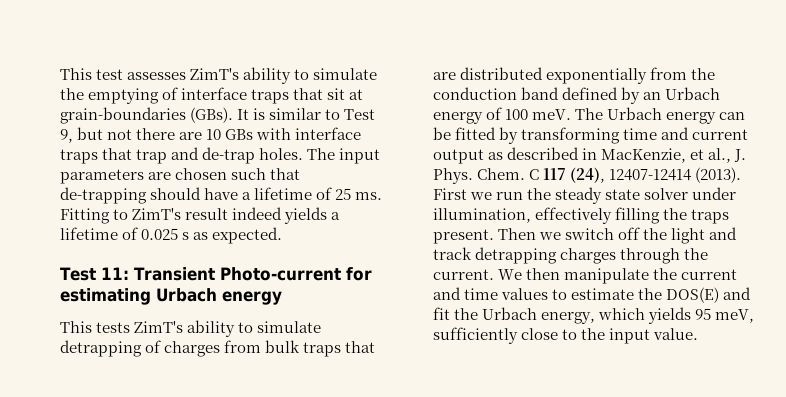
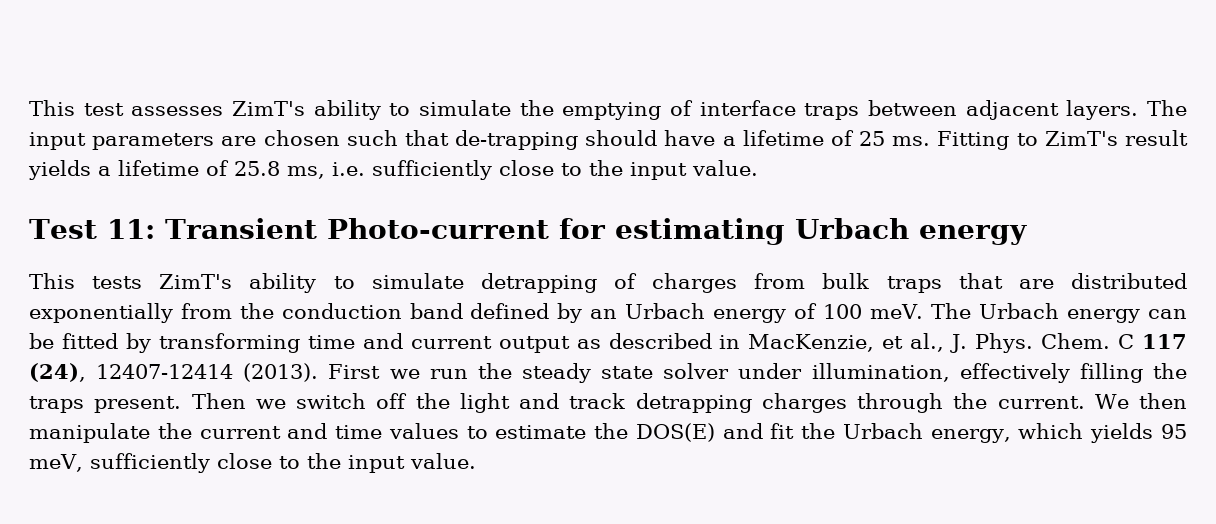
- This test assesses ZimT's ability to simulate the emptying of interface traps that sit at grain-boundaries (GBs). It is similar to Test 9, but not there are 10 GBs with interface traps that trap and de-trap holes.
+ This test assesses ZimT's ability to simulate the emptying of interface traps between adjacent layers.
- Fitting to ZimT's result indeed yields a lifetime of 0.025 s as expected.
+ Fitting to ZimT's result yields a lifetime of 25.8 ms, i.e. sufficiently close to the input value.

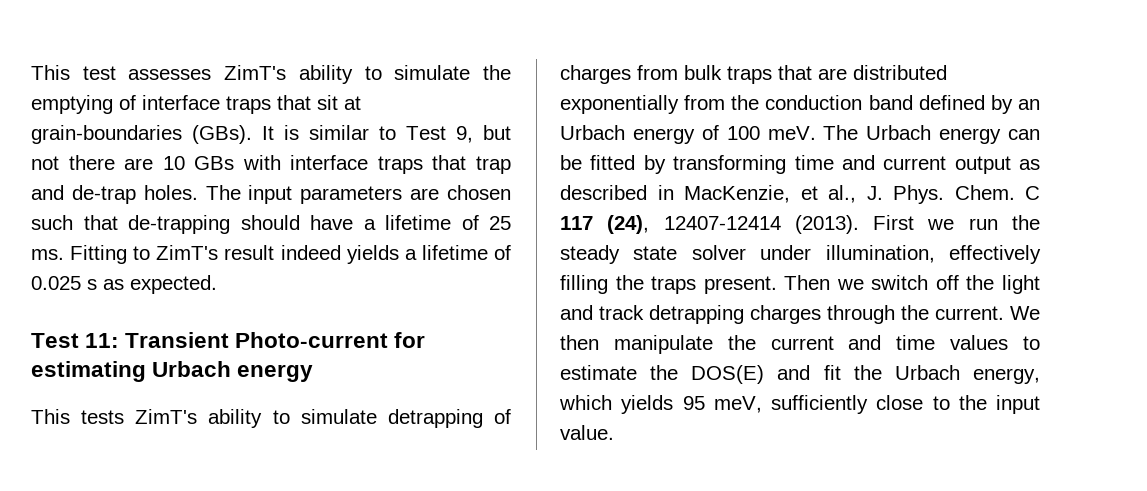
- This test assesses ZimT's ability to simulate the emptying of interface traps between adjacent layers.
+ This test assesses ZimT's ability to simulate the emptying of interface traps that sit at grain-boundaries (GBs). It is similar to Test 9, but not there are 10 GBs with interface traps that trap and de-trap holes.
- Fitting to ZimT's result yields a lifetime of 25.8 ms, i.e. sufficiently close to the input value.
+ Fitting to ZimT's result indeed yields a lifetime of 0.025 s as expected.

